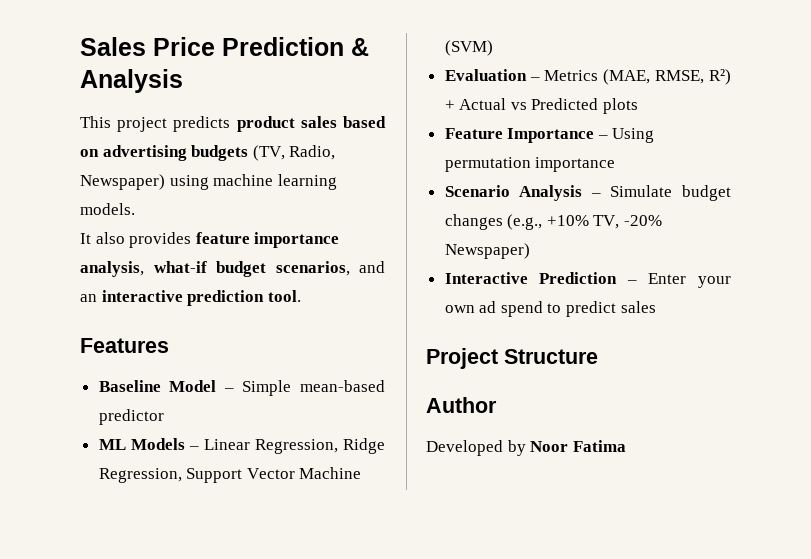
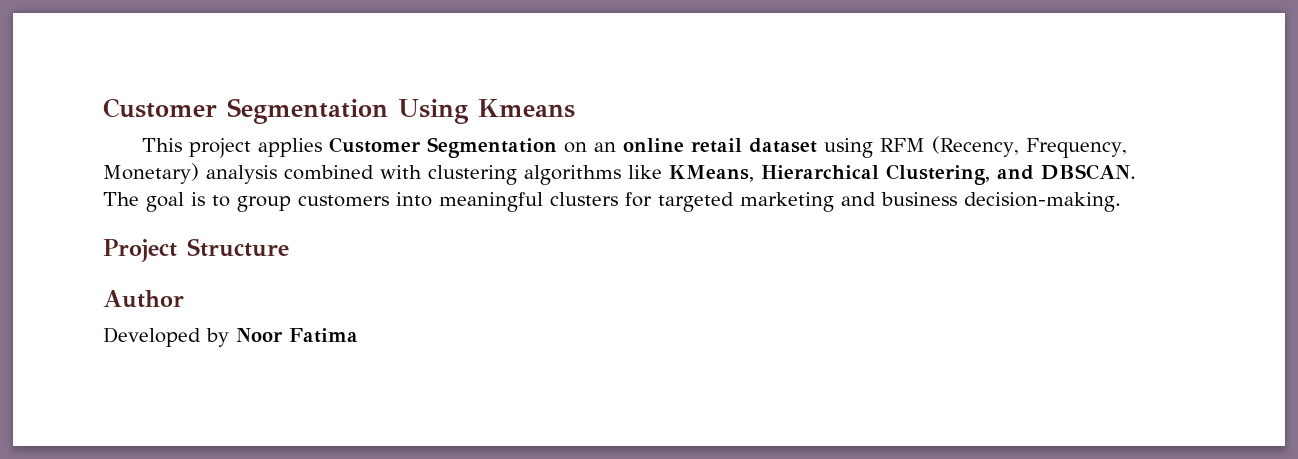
- Sales Price Prediction & Analysis
- This project predicts product sales based on advertising budgets (TV, Radio, Newspaper) using machine learning models.
- It also provides feature importance analysis, what-if budget scenarios, and an interactive prediction tool.
- Features
- Baseline Model – Simple mean-based predictor
- ML Models – Linear Regression, Ridge Regression, Support Vector Machine (SVM)
- Evaluation – Metrics (MAE, RMSE, R²) + Actual vs Predicted plots
- Feature Importance – Using permutation importance
- Scenario Analysis – Simulate budget changes (e.g., +10% TV, -20% Newspaper)
- Interactive Prediction – Enter your own ad spend to predict sales
+ Customer Segmentation Using Kmeans
+ This project applies Customer Segmentation on an online retail dataset using RFM (Recency, Frequency, Monetary) analysis combined with clustering algorithms like KMeans, Hierarchical Clustering, and DBSCAN.
+ The goal is to group customers into meaningful clusters for targeted marketing and business decision-making.

